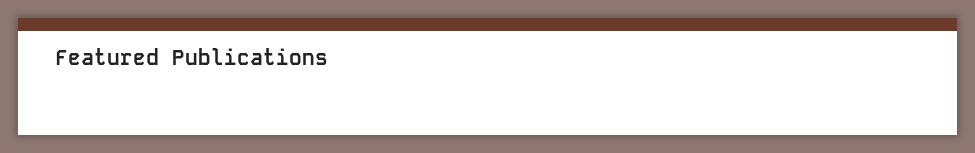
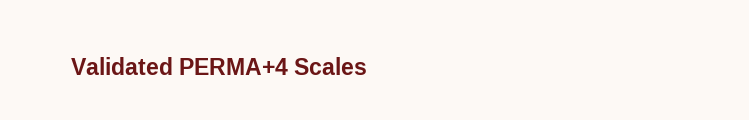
- Featured Publications
+ Validated PERMA+4 Scales

